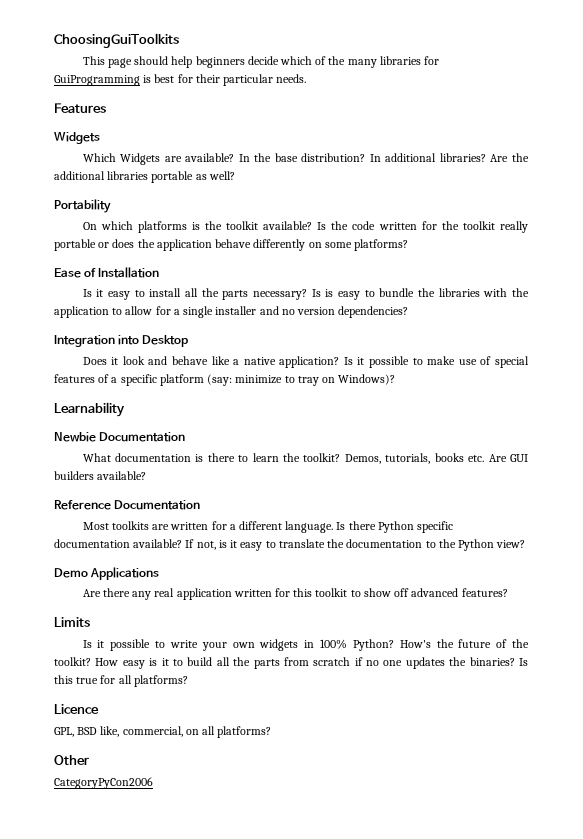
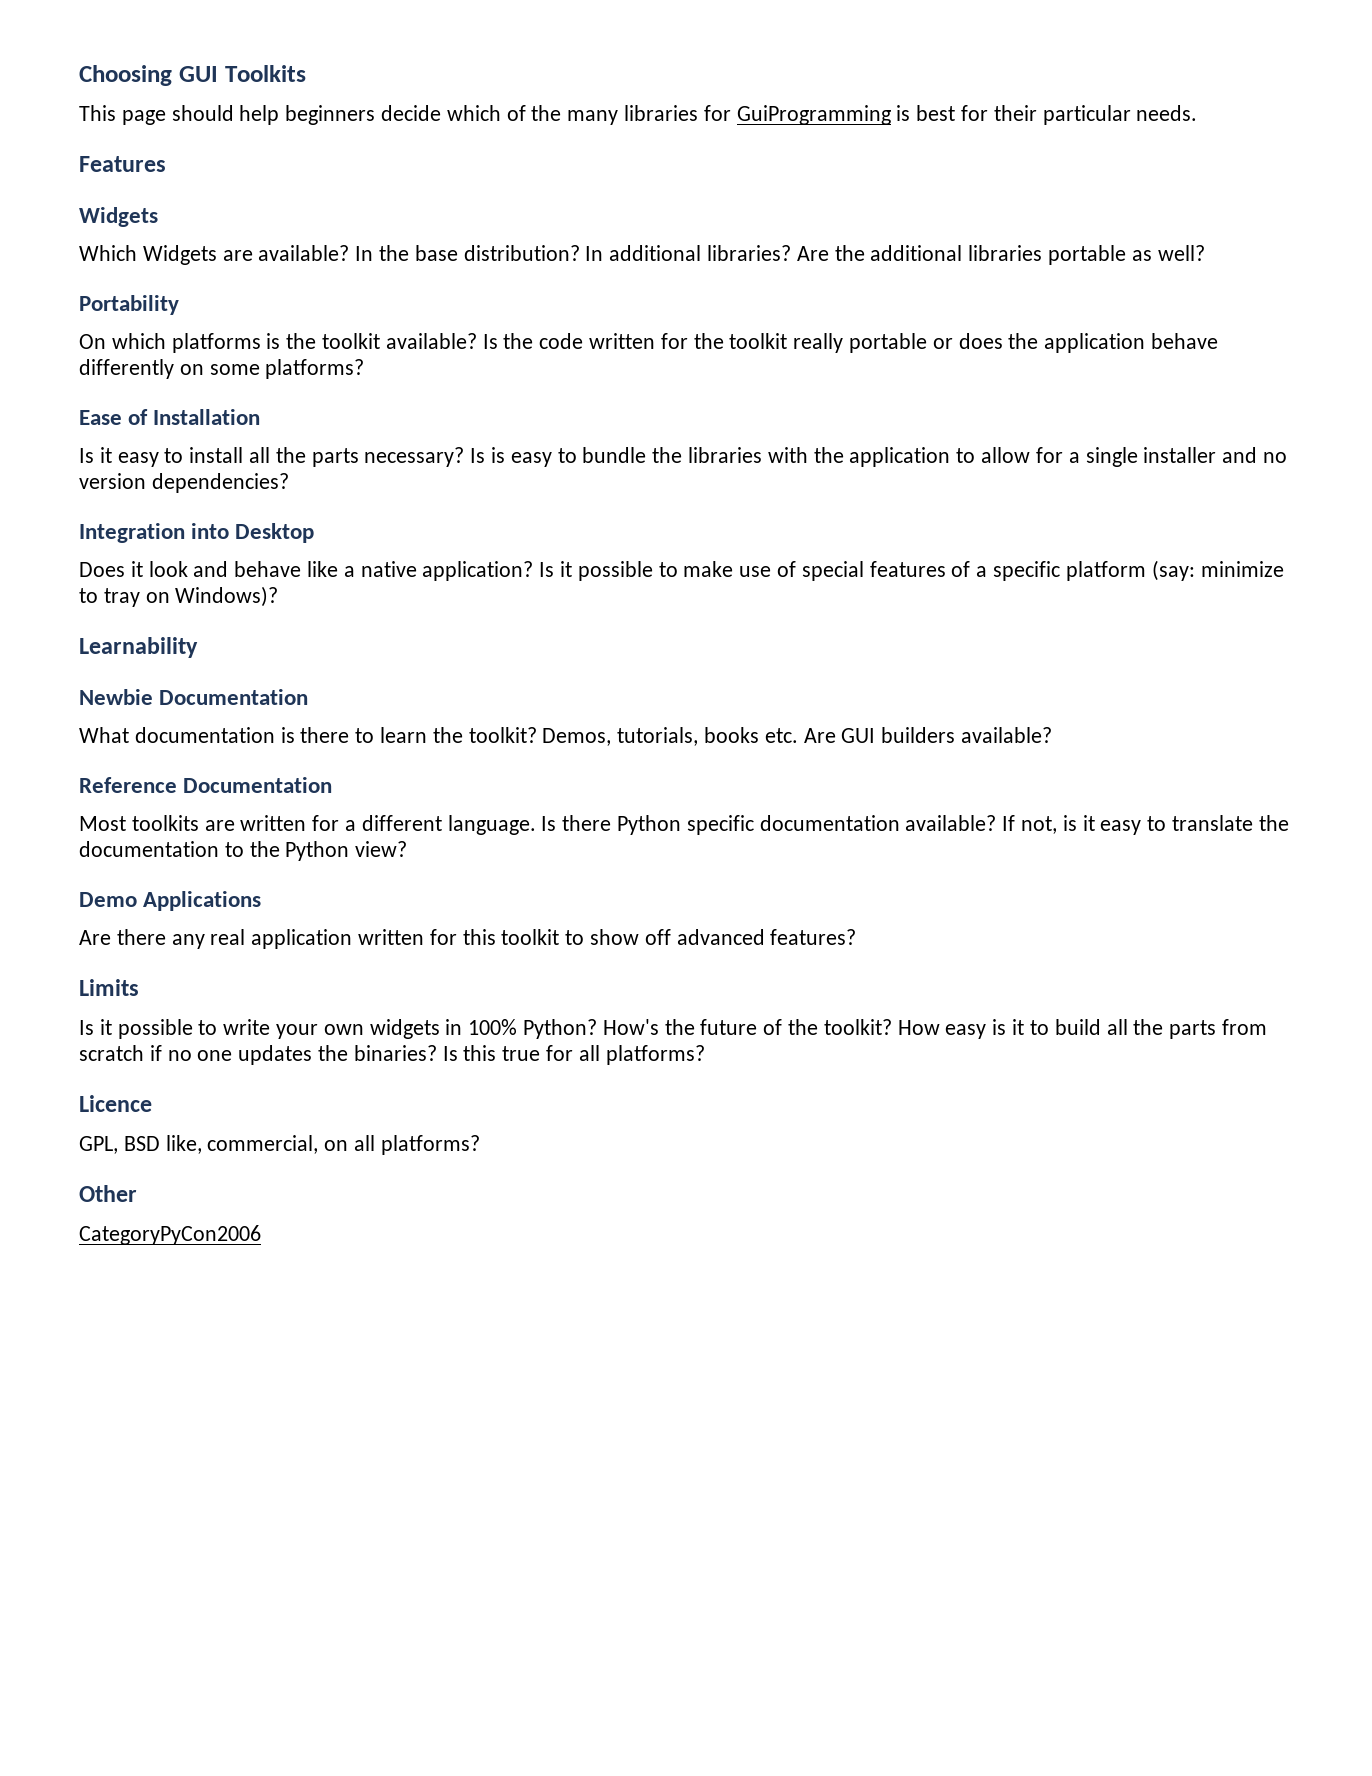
- ChoosingGuiToolkits
+ Choosing GUI Toolkits

